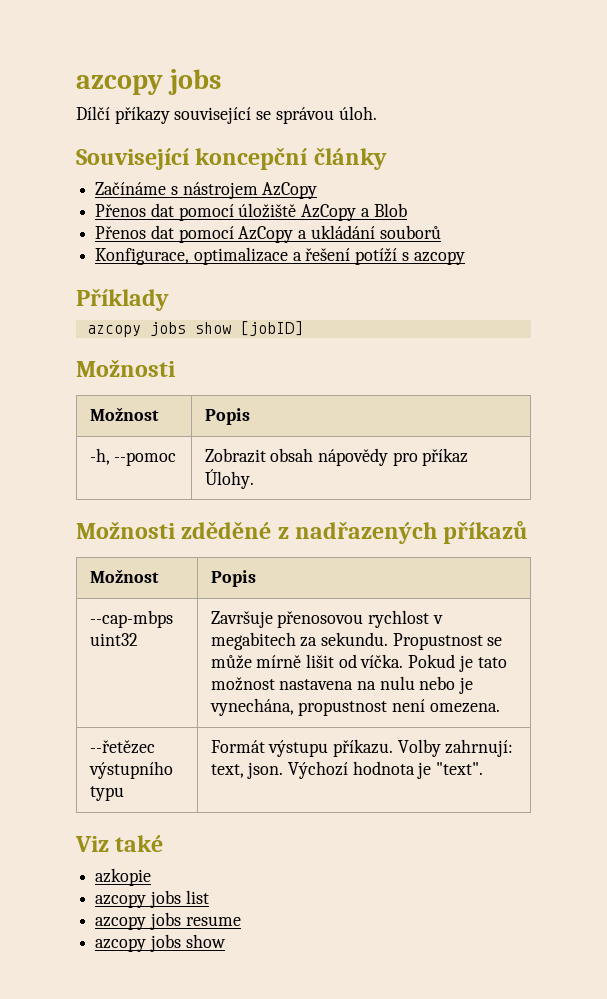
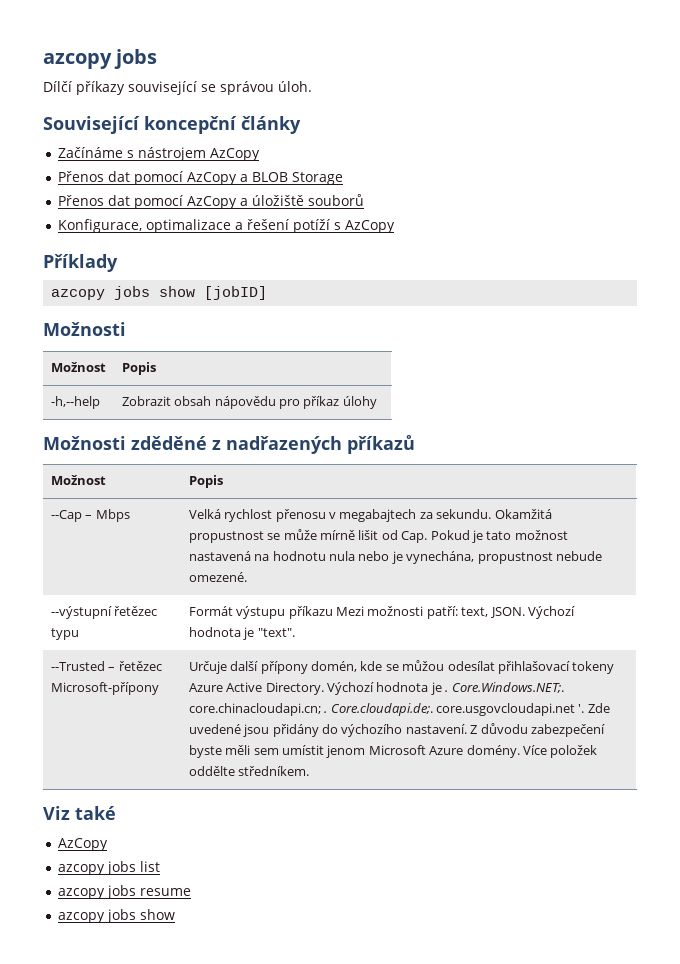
- Přenos dat pomocí úložiště AzCopy a Blob
- Přenos dat pomocí AzCopy a ukládání souborů
+ Přenos dat pomocí AzCopy a BLOB Storage
+ Přenos dat pomocí AzCopy a úložiště souborů
- Konfigurace, optimalizace a řešení potíží s azcopy
+ Konfigurace, optimalizace a řešení potíží s AzCopy
- -h, --pomoc | Zobrazit obsah nápovědy pro příkaz Úlohy.
+ -h,--help | Zobrazit obsah nápovědu pro příkaz úlohy
- --cap-mbps uint32 | Završuje přenosovou rychlost v megabitech za sekundu. Propustnost se může mírně lišit od víčka. Pokud je tato možnost nastavena na nulu nebo je vynechána, propustnost není omezena.
- --řetězec výstupního typu | Formát výstupu příkazu. Volby zahrnují: text, json. Výchozí hodnota je "text".
+ --Cap – Mbps | Velká rychlost přenosu v megabajtech za sekundu. Okamžitá propustnost se může mírně lišit od Cap. Pokud je tato možnost nastavená na hodnotu nula nebo je vynechána, propustnost nebude omezené.
+ --výstupní řetězec typu | Formát výstupu příkazu Mezi možnosti patří: text, JSON. Výchozí hodnota je "text".
+ --Trusted – řetězec Microsoft-přípony | Určuje další přípony domén, kde se můžou odesílat přihlašovací tokeny Azure Active Directory. Výchozí hodnota je . Core.Windows.NET;. core.chinacloudapi.cn; . Core.cloudapi.de;. core.usgovcloudapi.net '. Zde uvedené jsou přidány do výchozího nastavení. Z důvodu zabezpečení byste měli sem umístit jenom Microsoft Azure domény. Více položek oddělte středníkem.
  Viz také
- azkopie
+ AzCopy

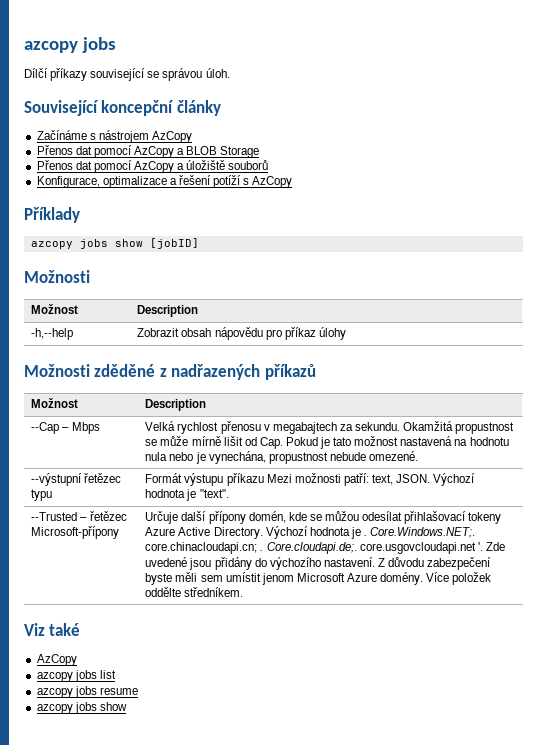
  azcopy jobs show [jobID]
  Možnosti
- Možnost | Popis
+ Možnost | Description
  Možnosti zděděné z nadřazených příkazů
- Možnost | Popis
+ Možnost | Description

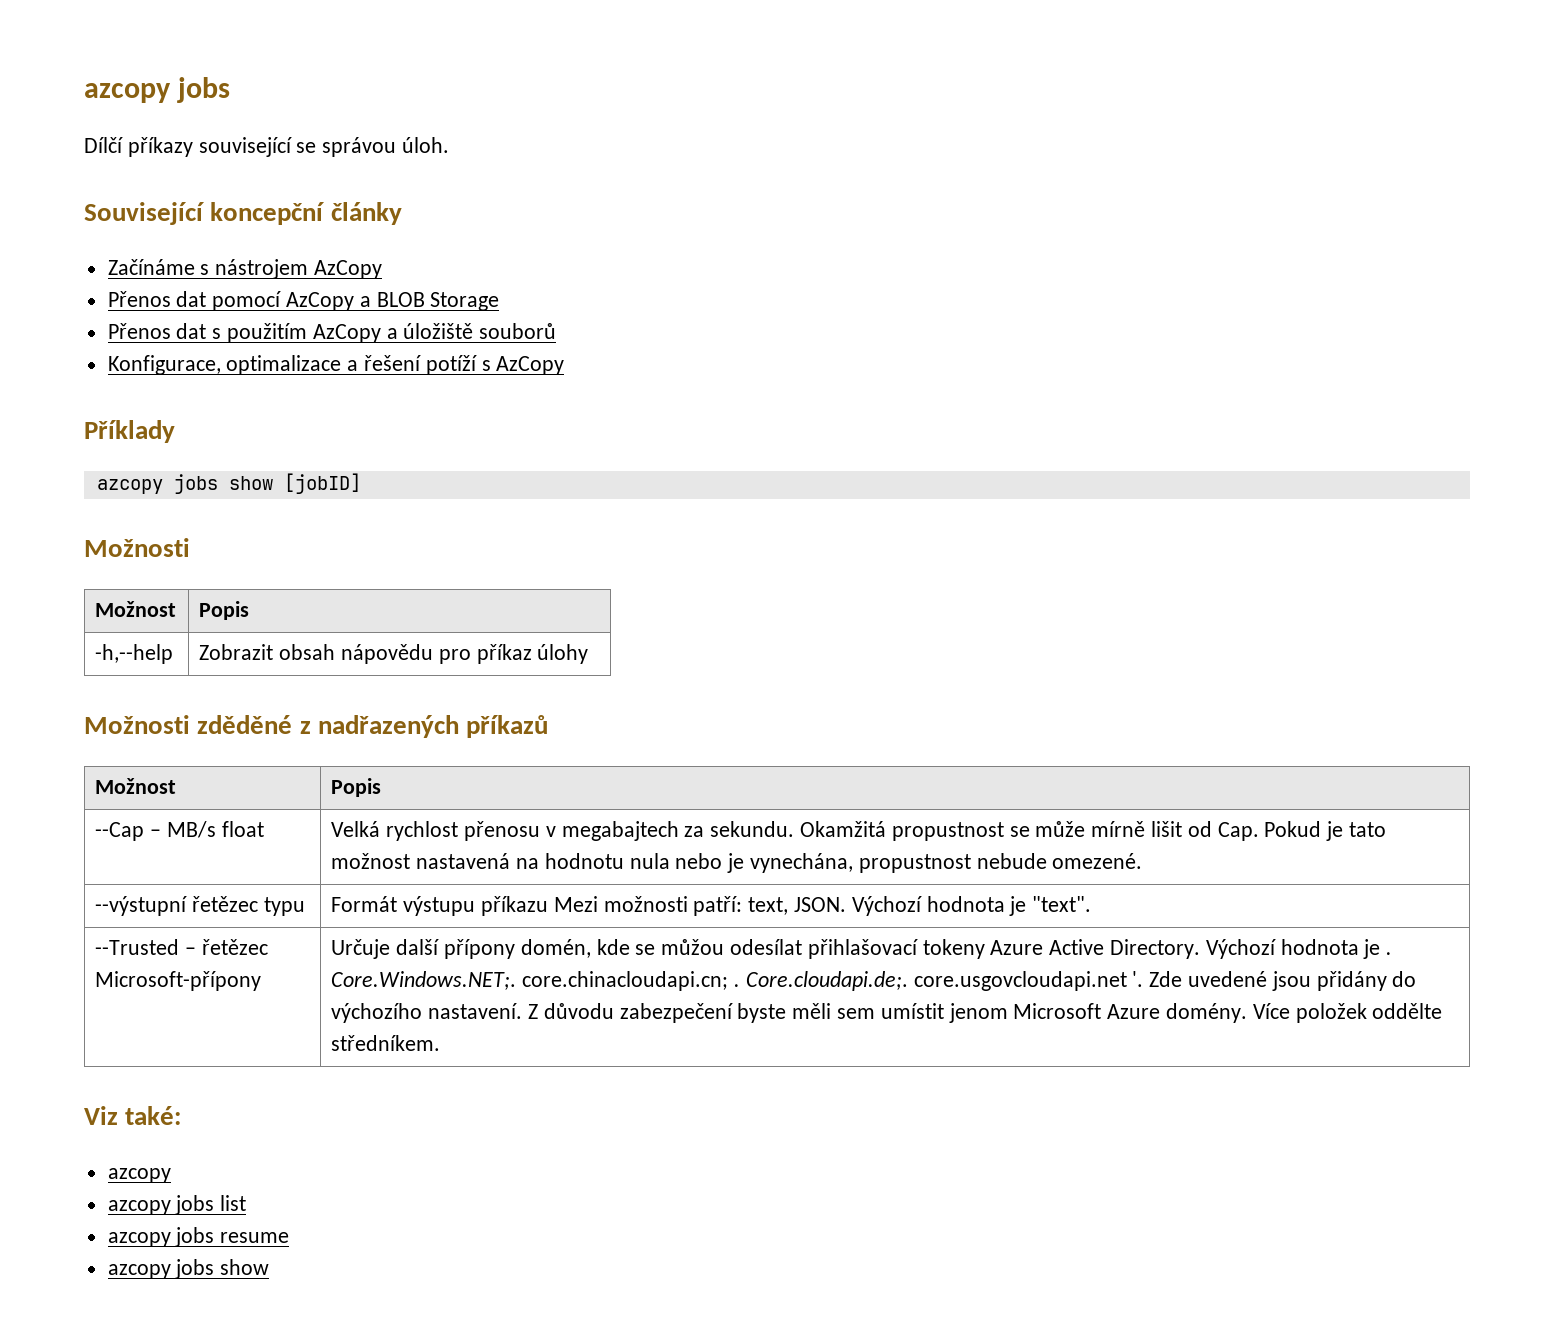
- Přenos dat pomocí AzCopy a úložiště souborů
+ Přenos dat s použitím AzCopy a úložiště souborů
  azcopy jobs show [jobID]
  Možnosti
- Možnost | Description
+ Možnost | Popis
  Možnosti zděděné z nadřazených příkazů
- Možnost | Description
+ Možnost | Popis
- --Cap – Mbps | Velká rychlost přenosu v megabajtech za sekundu. Okamžitá propustnost se může mírně lišit od Cap. Pokud je tato možnost nastavená na hodnotu nula nebo je vynechána, propustnost nebude omezené.
+ --Cap – MB/s float | Velká rychlost přenosu v megabajtech za sekundu. Okamžitá propustnost se může mírně lišit od Cap. Pokud je tato možnost nastavená na hodnotu nula nebo je vynechána, propustnost nebude omezené.
- Viz také
- AzCopy
+ Viz také:
+ azcopy

